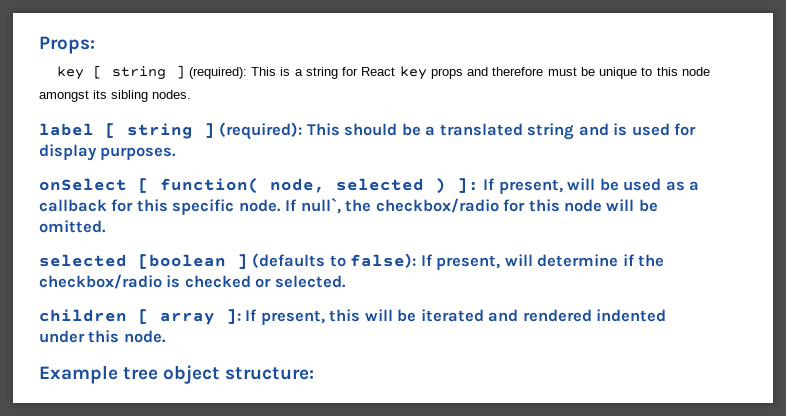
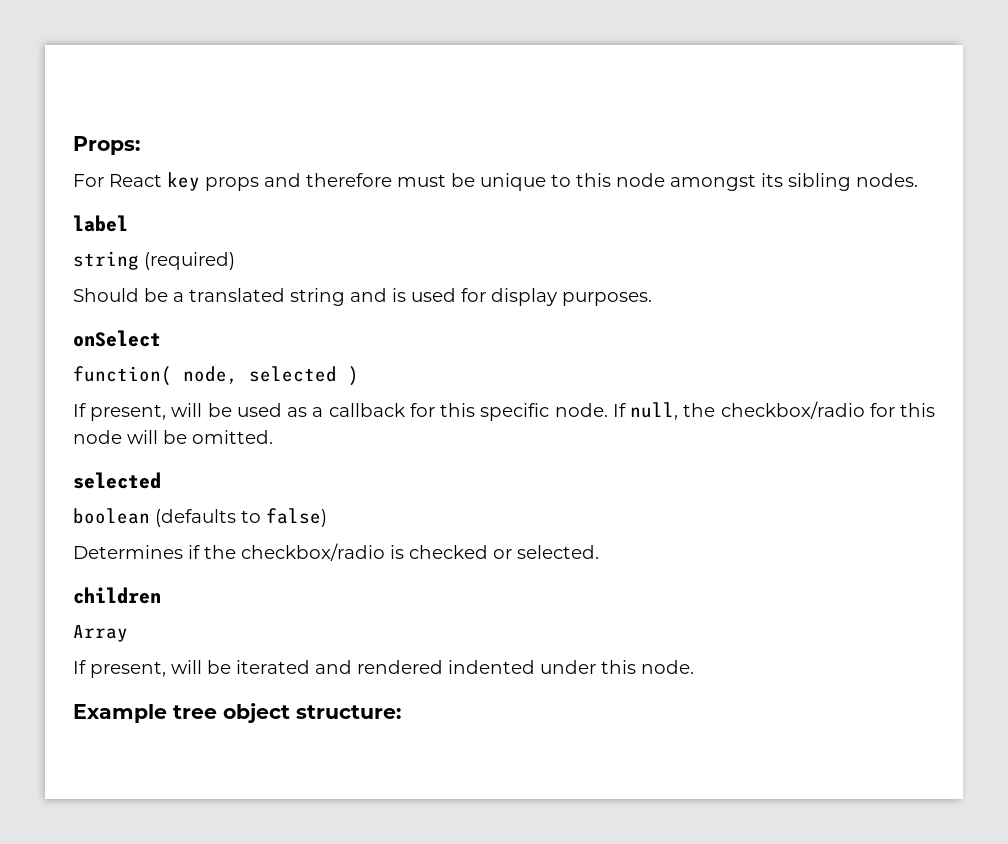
- key [ string ] (required): This is a string for React key props and therefore must be unique to this node amongst its sibling nodes.
+ For React key props and therefore must be unique to this node amongst its sibling nodes.
- label [ string ] (required): This should be a translated string and is used for display purposes.
+ label
+ string (required)
+ Should be a translated string and is used for display purposes.
- onSelect [ function( node, selected ) ]: If present, will be used as a callback for this specific node.
+ onSelect
+ function( node, selected )
+ If present, will be used as a callback for this specific node.
- If null`, the checkbox/radio for this node will be omitted.
- selected [boolean ] (defaults to false): If present, will determine if the checkbox/radio is checked or selected.
+ If null, the checkbox/radio for this node will be omitted.
+ selected
+ boolean (defaults to false)
+ Determines if the checkbox/radio is checked or selected.
- children [ array ]: If present, this will be iterated and rendered indented under this node.
+ children
+ Array
+ If present, will be iterated and rendered indented under this node.

